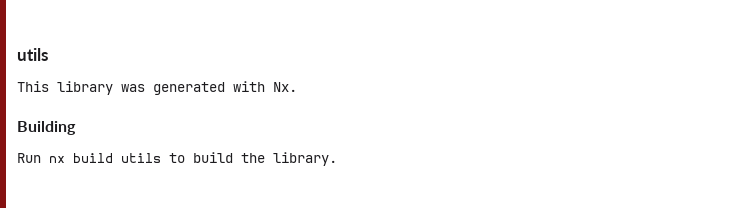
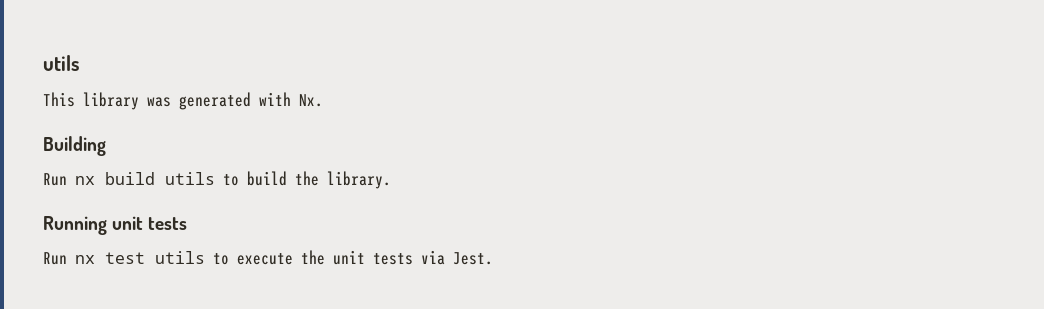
+ Running unit tests
+ Run nx test utils to execute the unit tests via Jest.

